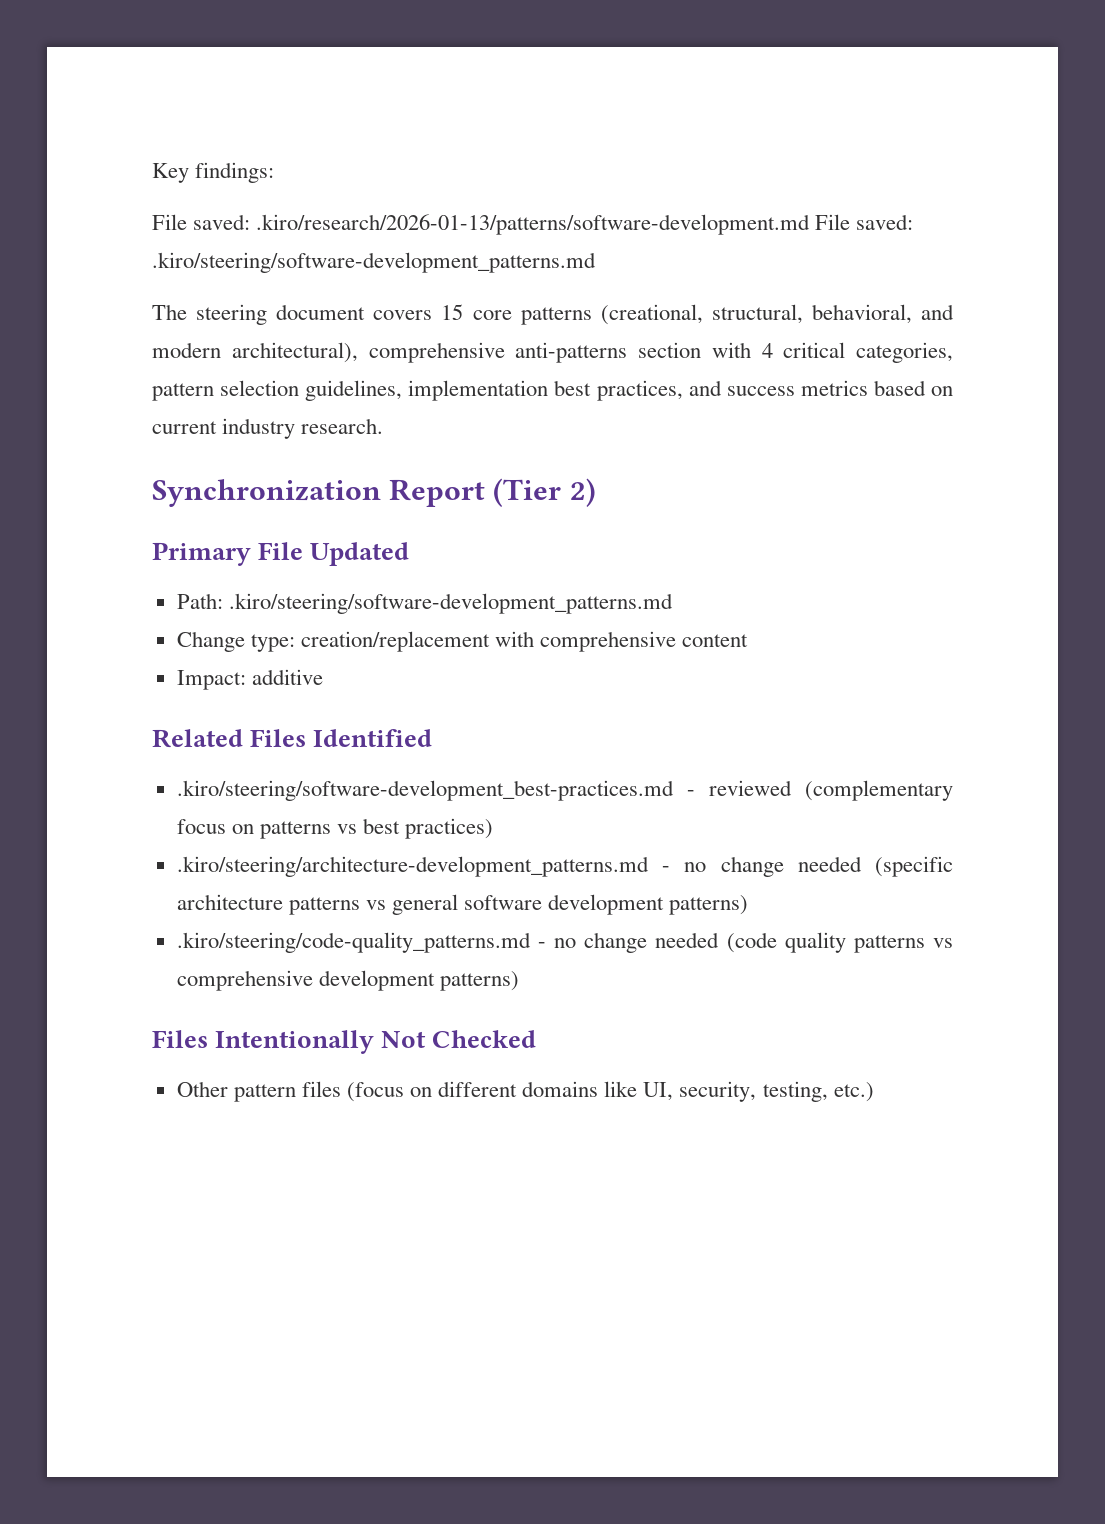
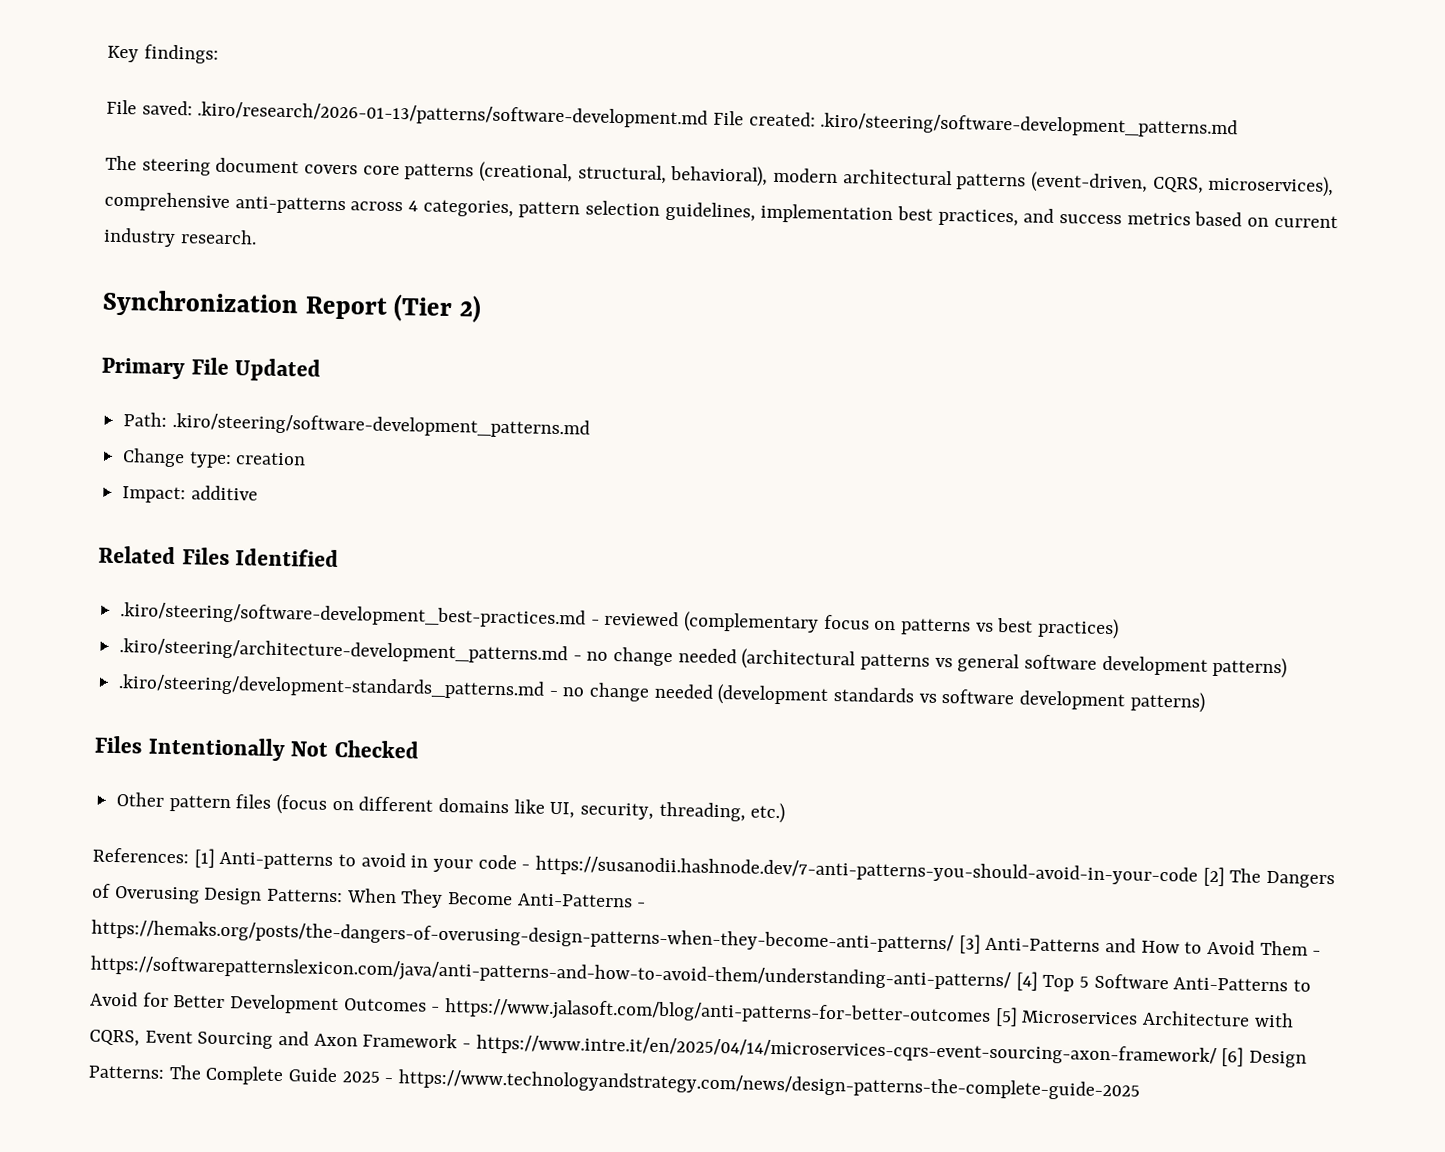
- File saved: .kiro/research/2026-01-13/patterns/software-development.md File saved: .kiro/steering/software-development_patterns.md
+ File saved: .kiro/research/2026-01-13/patterns/software-development.md File created: .kiro/steering/software-development_patterns.md
- The steering document covers 15 core patterns (creational, structural, behavioral, and modern architectural), comprehensive anti-patterns section with 4 critical categories, pattern selection guidelines, implementation best practices, and success metrics based on current industry research.
+ The steering document covers core patterns (creational, structural, behavioral), modern architectural patterns (event-driven, CQRS, microservices), comprehensive anti-patterns across 4 categories, pattern selection guidelines, implementation best practices, and success metrics based on current industry research.
- Change type: creation/replacement with comprehensive content
+ Change type: creation
- .kiro/steering/architecture-development_patterns.md - no change needed (specific architecture patterns vs general software development patterns)
+ .kiro/steering/architecture-development_patterns.md - no change needed (architectural patterns vs general software development patterns)
- .kiro/steering/code-quality_patterns.md - no change needed (code quality patterns vs comprehensive development patterns)
+ .kiro/steering/development-standards_patterns.md - no change needed (development standards vs software development patterns)
- Other pattern files (focus on different domains like UI, security, testing, etc.)
+ Other pattern files (focus on different domains like UI, security, threading, etc.)
+ References: [1] Anti-patterns to avoid in your code - https://susanodii.hashnode.dev/7-anti-patterns-you-should-avoid-in-your-code [2] The Dangers of Overusing Design Patterns: When They Become Anti-Patterns - https://hemaks.org/posts/the-dangers-of-overusing-design-patterns-when-they-become-anti-patterns/ [3] Anti-Patterns and How to Avoid Them - https://softwarepatternslexicon.com/java/anti-patterns-and-how-to-avoid-them/understanding-anti-patterns/ [4] Top 5 Software Anti-Patterns to Avoid for Better Development Outcomes - https://www.jalasoft.com/blog/anti-patterns-for-better-outcomes [5] Microservices Architecture with CQRS, Event Sourcing and Axon Framework - https://www.intre.it/en/2025/04/14/microservices-cqrs-event-sourcing-axon-framework/ [6] Design Patterns: The Complete Guide 2025 - https://www.technologyandstrategy.com/news/design-patterns-the-complete-guide-2025

